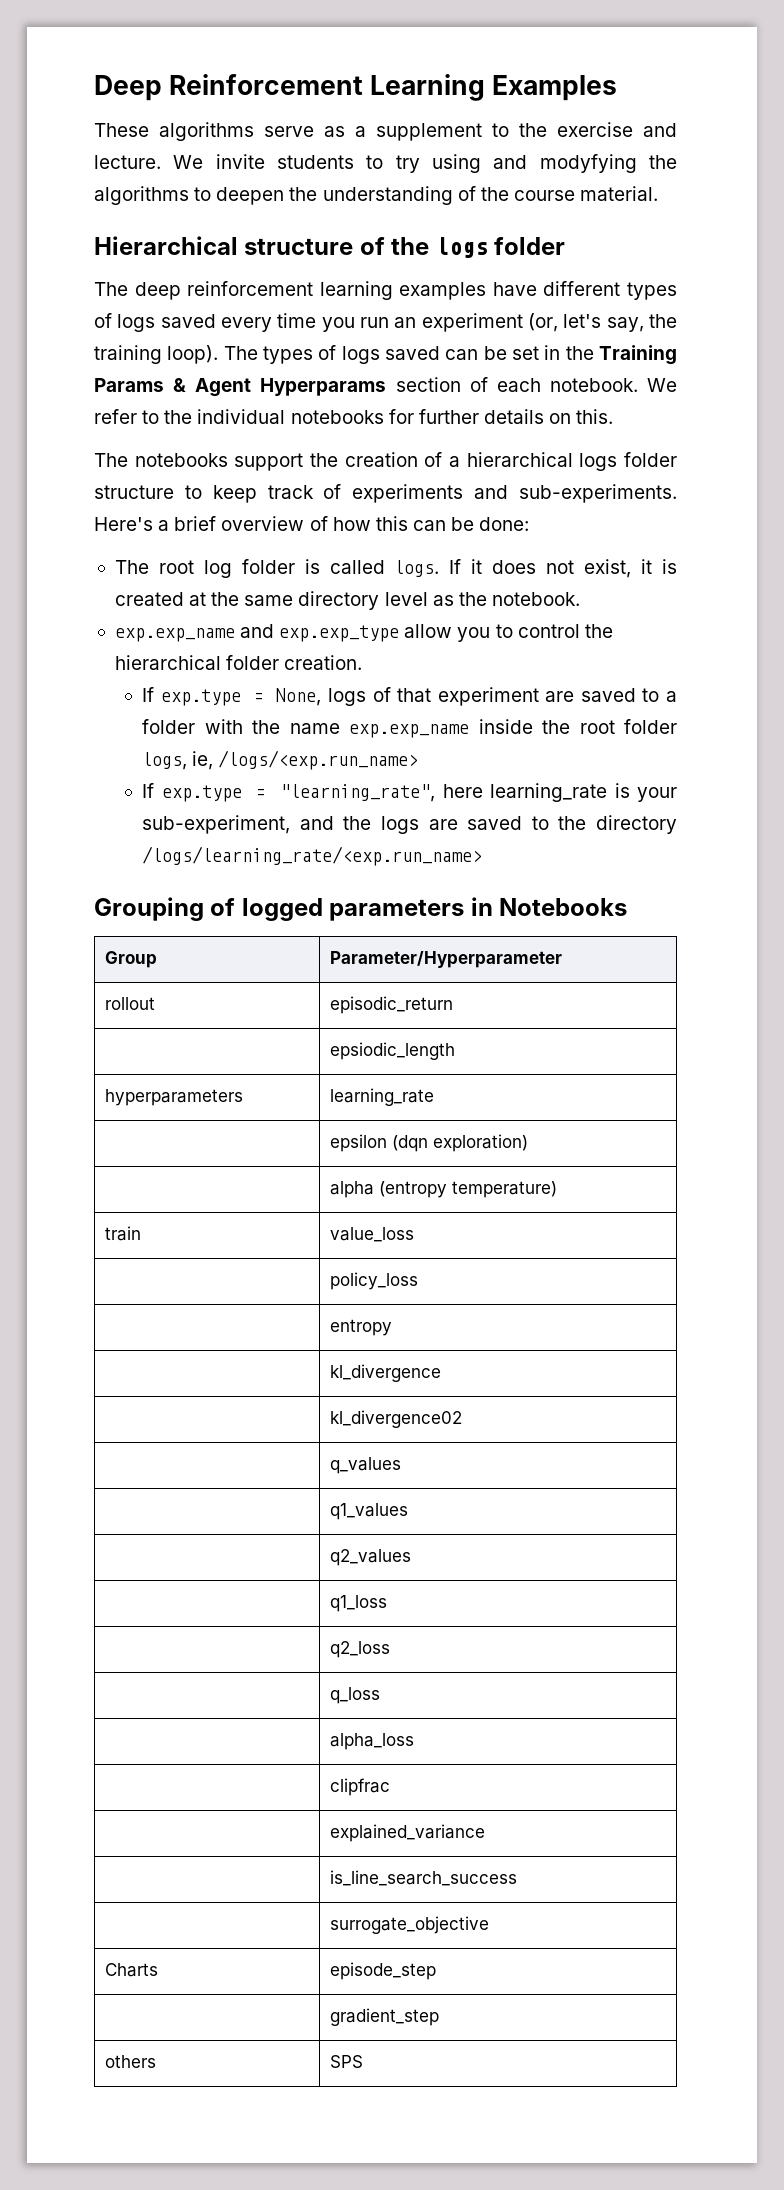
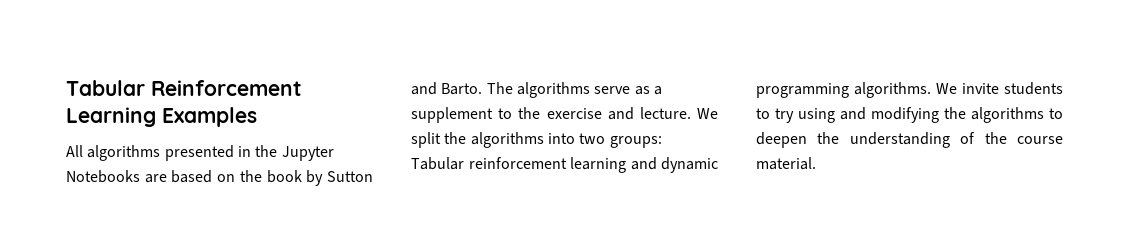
- Deep Reinforcement Learning Examples
+ Tabular Reinforcement Learning Examples
- These algorithms serve as a supplement to the exercise and lecture.
+ All algorithms presented in the Jupyter Notebooks are based on the book by Sutton and Barto. The algorithms serve as a supplement to the exercise and lecture.
- We invite students to try using and modyfying the algorithms to deepen the understanding of the course material.
+ We split the algorithms into two groups: Tabular reinforcement learning and dynamic programming algorithms. We invite students to try using and modifying the algorithms to deepen the understanding of the course material.
- Hierarchical structure of the logs folder
- The deep reinforcement learning examples have different types of logs saved every time you run an experiment (or, let's say, the training loop). The types of logs saved can be set in the Training Params & Agent Hyperparams section of each notebook. We refer to the individual notebooks for further details on this.
- The notebooks support the creation of a hierarchical logs folder structure to keep track of experiments and sub-experiments. Here's a brief overview of how this can be done:
- The root log folder is called logs. If it does not exist, it is created at the same directory level as the notebook.
- exp.exp_name and exp.exp_type allow you to control the hierarchical folder creation.
- If exp.type = None, logs of that experiment are saved to a folder with the name exp.exp_name inside the root folder logs, ie, /logs/<exp.run_name>
- If exp.type = "learning_rate", here learning_rate is your sub-experiment, and the logs are saved to the directory /logs/learning_rate/<exp.run_name>
- Grouping of logged parameters in Notebooks
- Group | Parameter/Hyperparameter
- rollout | episodic_return
- | epsiodic_length
- hyperparameters | learning_rate
- | epsilon (dqn exploration)
- | alpha (entropy temperature)
- train | value_loss
- | policy_loss
- | entropy
- | kl_divergence
- | kl_divergence02
- | q_values
- | q1_values
- | q2_values
- | q1_loss
- | q2_loss
- | q_loss
- | alpha_loss
- | clipfrac
- | explained_variance
- | is_line_search_success
- | surrogate_objective
- Charts | episode_step
- | gradient_step
- others | SPS

